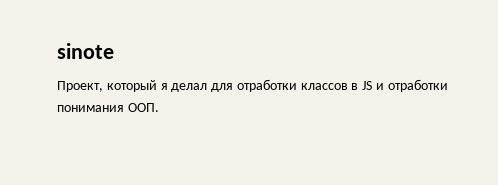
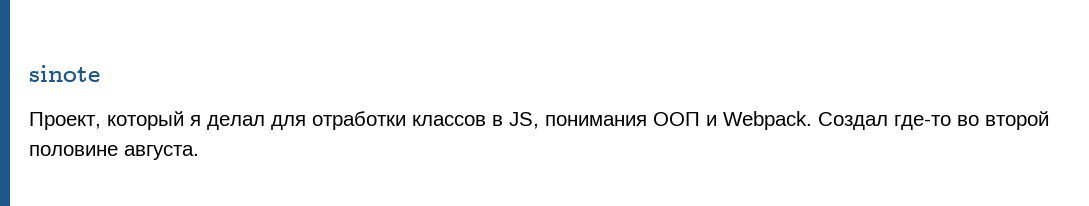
- Проект, который я делал для отработки классов в JS и отработки понимания ООП.
+ Проект, который я делал для отработки классов в JS, понимания ООП и Webpack. Создал где-то во второй половине августа.

